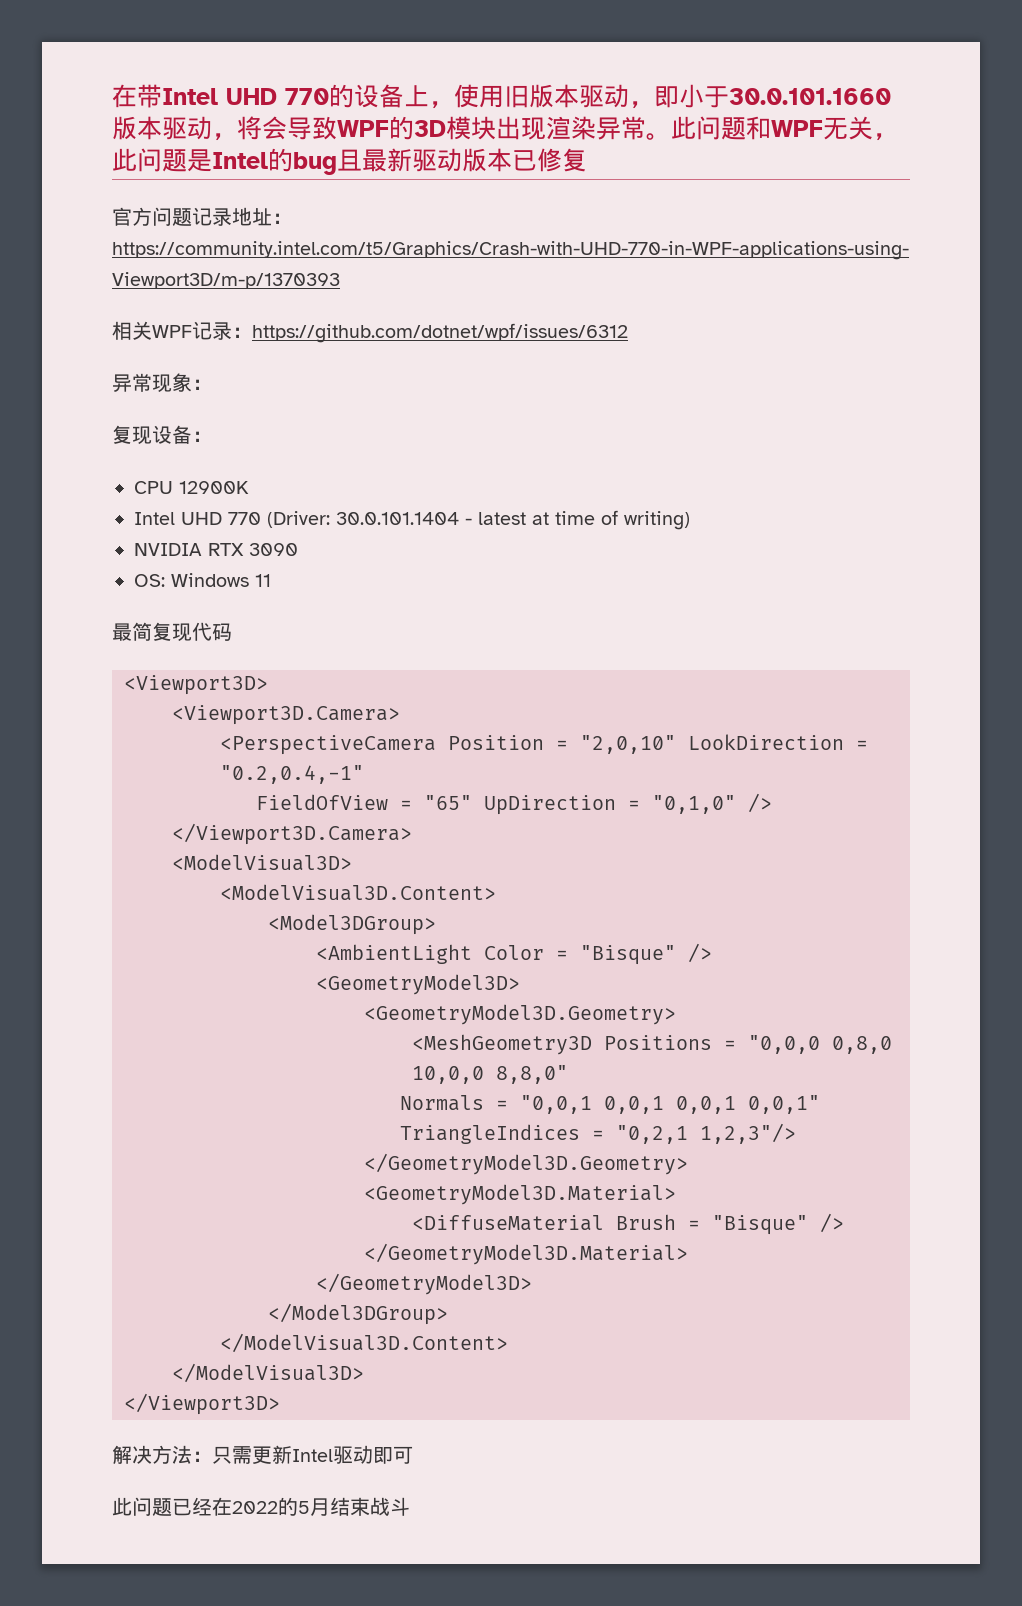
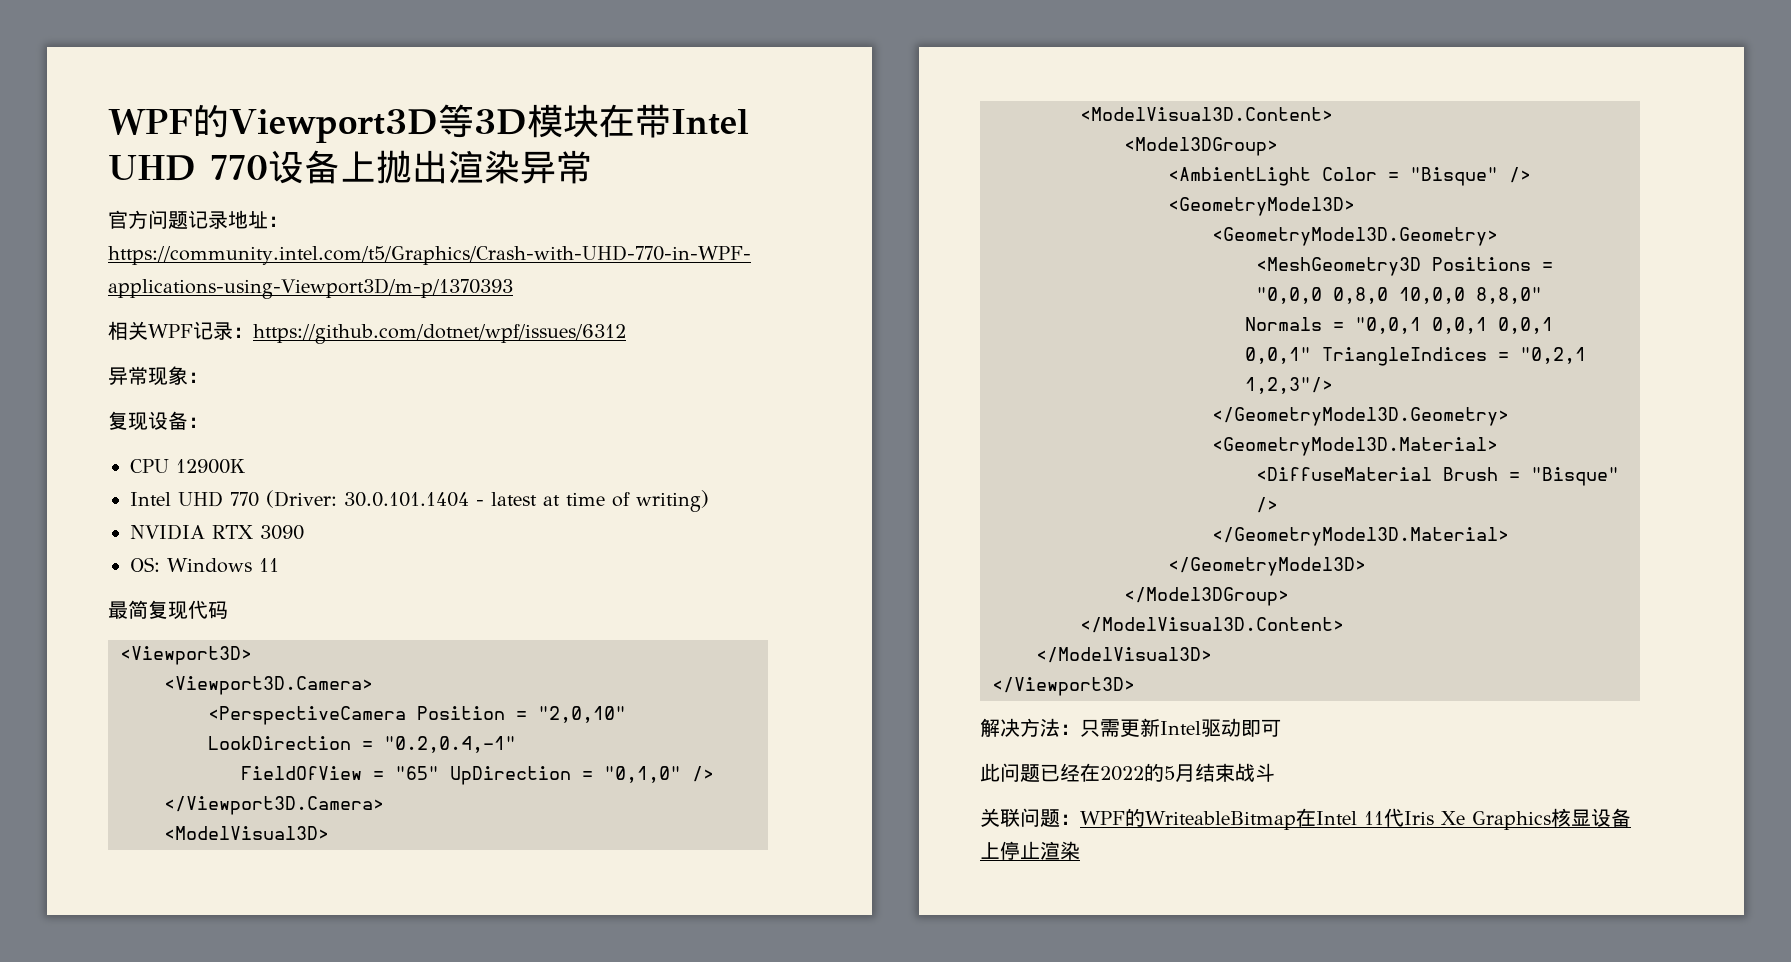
- 在带Intel UHD 770的设备上，使用旧版本驱动，即小于30.0.101.1660版本驱动，将会导致WPF的3D模块出现渲染异常。此问题和WPF无关，此问题是Intel的bug且最新驱动版本已修复
+ WPF的Viewport3D等3D模块在带Intel UHD 770设备上抛出渲染异常
+ 关联问题：WPF的WriteableBitmap在Intel 11代Iris Xe Graphics核显设备上停止渲染

